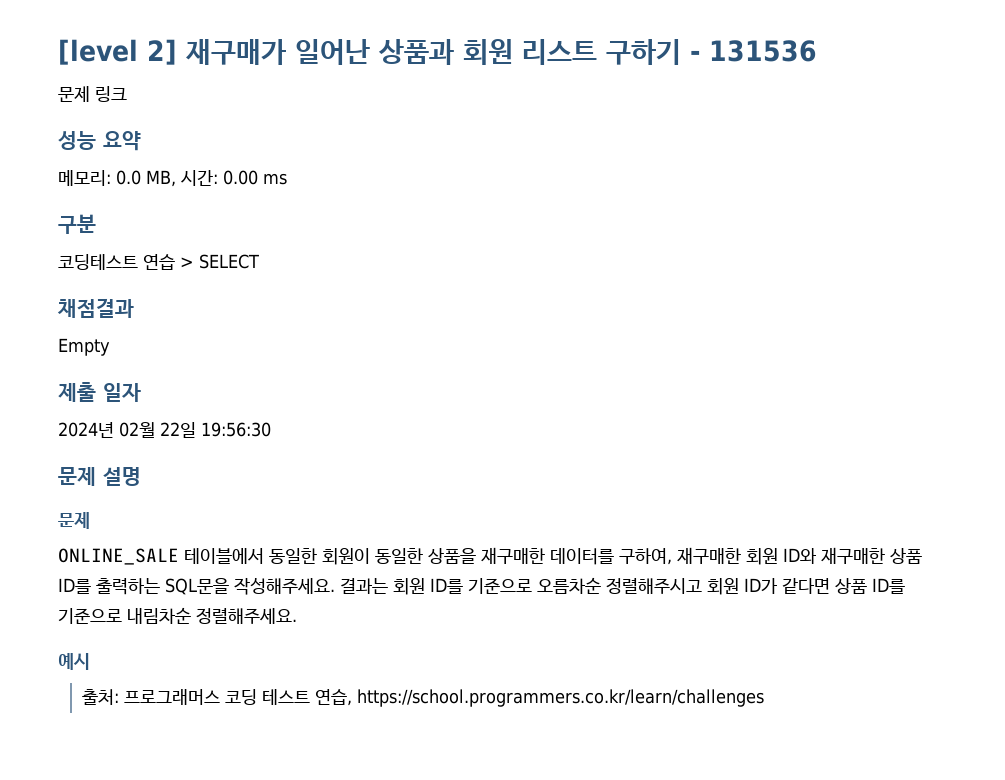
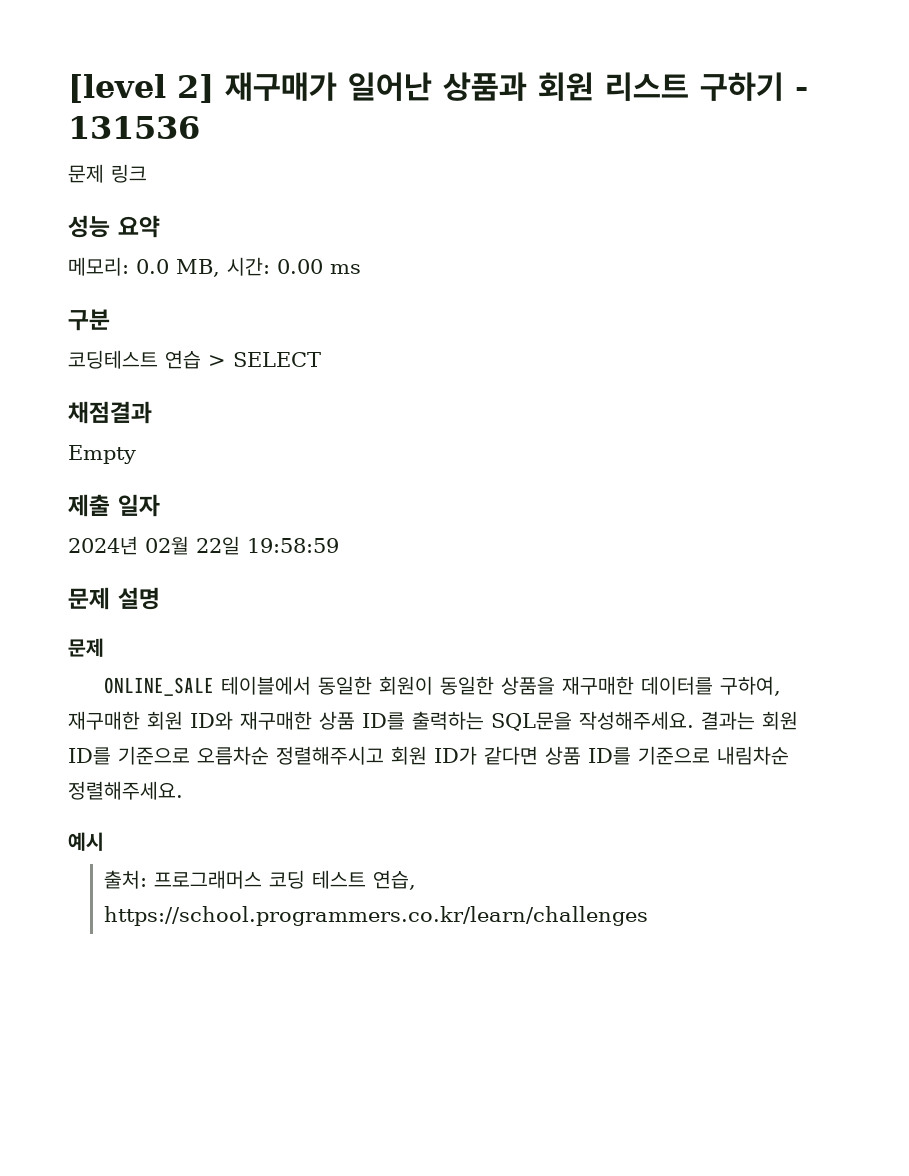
- 2024년 02월 22일 19:56:30
+ 2024년 02월 22일 19:58:59

